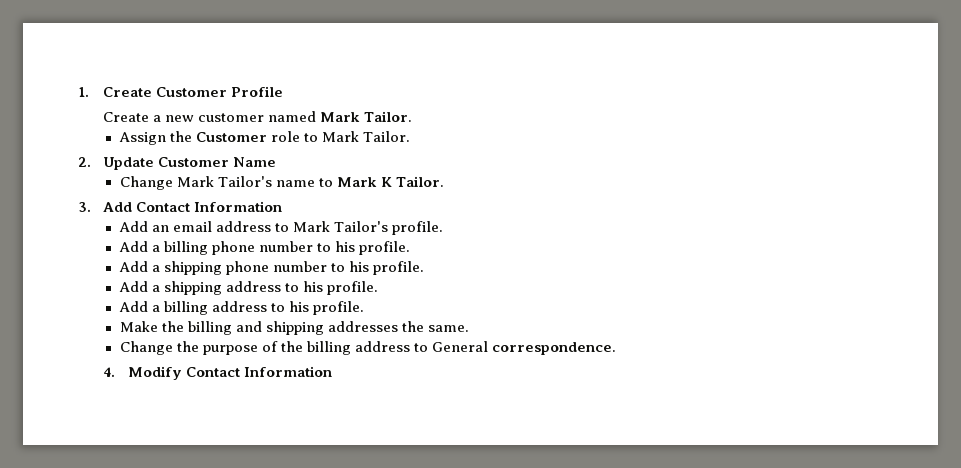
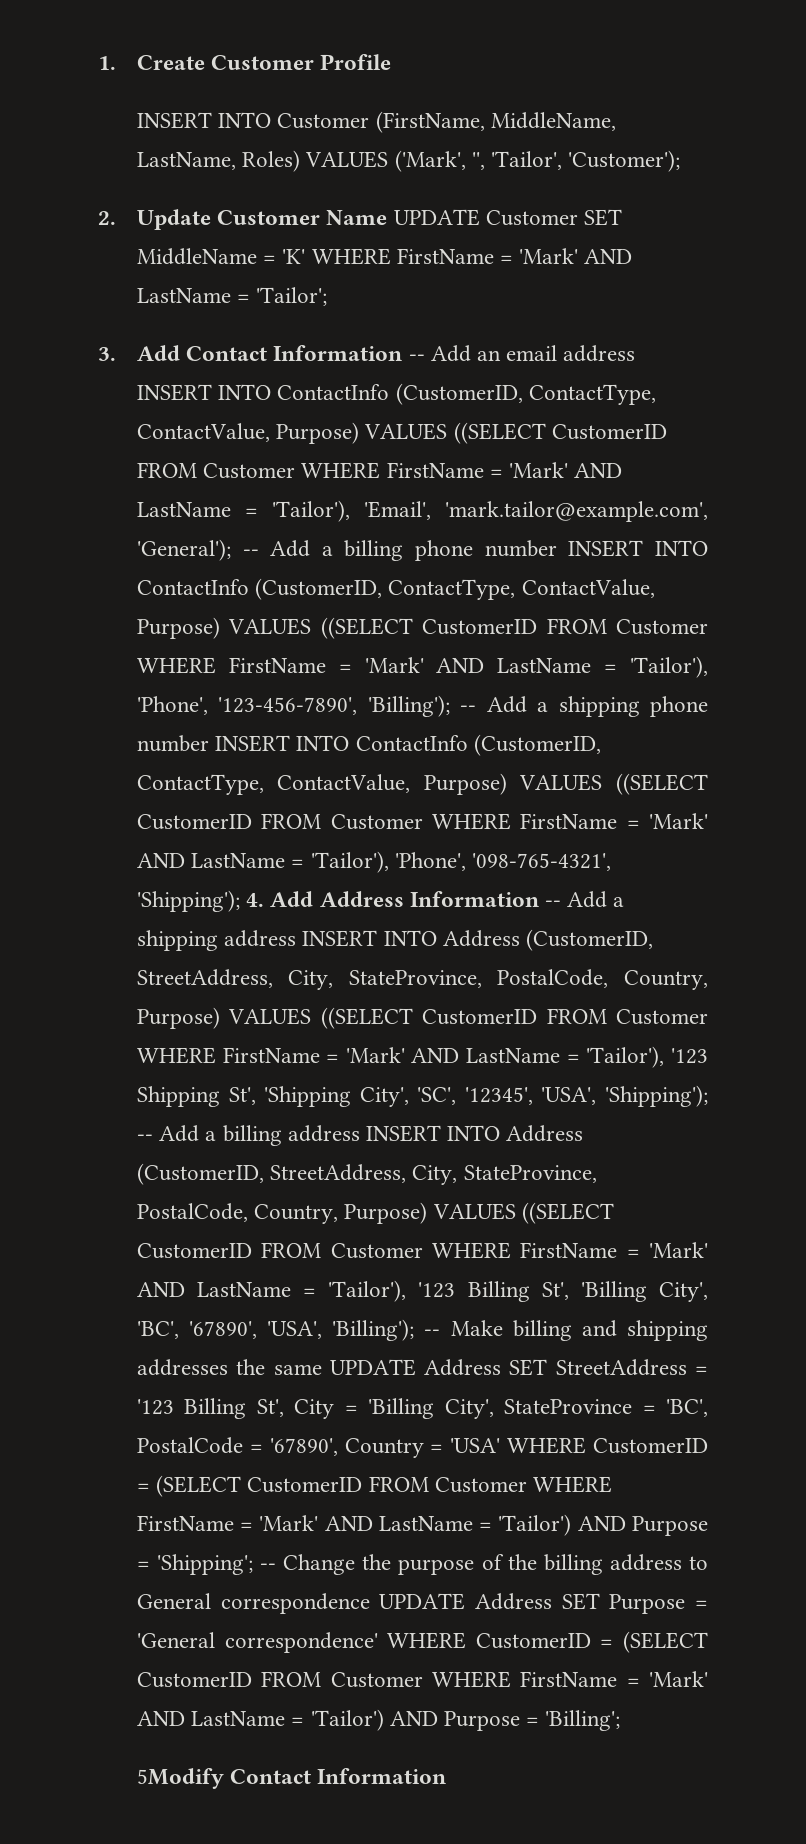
- Create a new customer named Mark Tailor.
- Assign the Customer role to Mark Tailor.
- 2. Update Customer Name
- Change Mark Tailor's name to Mark K Tailor.
+ INSERT INTO Customer (FirstName, MiddleName, LastName, Roles) VALUES ('Mark', '', 'Tailor', 'Customer');
+ 2. Update Customer Name UPDATE Customer SET MiddleName = 'K' WHERE FirstName = 'Mark' AND LastName = 'Tailor';
- 3. Add Contact Information
- Add an email address to Mark Tailor's profile.
- Add a billing phone number to his profile.
- Add a shipping phone number to his profile.
- Add a shipping address to his profile.
- Add a billing address to his profile.
- Make the billing and shipping addresses the same.
- Change the purpose of the billing address to General correspondence.
- 4. Modify Contact Information
+ 3. Add Contact Information -- Add an email address INSERT INTO ContactInfo (CustomerID, ContactType, ContactValue, Purpose) VALUES ((SELECT CustomerID FROM Customer WHERE FirstName = 'Mark' AND LastName = 'Tailor'), 'Email', 'mark.tailor@example.com', 'General'); -- Add a billing phone number INSERT INTO ContactInfo (CustomerID, ContactType, ContactValue, Purpose) VALUES ((SELECT CustomerID FROM Customer WHERE FirstName = 'Mark' AND LastName = 'Tailor'), 'Phone', '123-456-7890', 'Billing'); -- Add a shipping phone number INSERT INTO ContactInfo (CustomerID, ContactType, ContactValue, Purpose) VALUES ((SELECT CustomerID FROM Customer WHERE FirstName = 'Mark' AND LastName = 'Tailor'), 'Phone', '098-765-4321', 'Shipping'); 4. Add Address Information -- Add a shipping address INSERT INTO Address (CustomerID, StreetAddress, City, StateProvince, PostalCode, Country, Purpose) VALUES ((SELECT CustomerID FROM Customer WHERE FirstName = 'Mark' AND LastName = 'Tailor'), '123 Shipping St', 'Shipping City', 'SC', '12345', 'USA', 'Shipping'); -- Add a billing address INSERT INTO Address (CustomerID, StreetAddress, City, StateProvince, PostalCode, Country, Purpose) VALUES ((SELECT CustomerID FROM Customer WHERE FirstName = 'Mark' AND LastName = 'Tailor'), '123 Billing St', 'Billing City', 'BC', '67890', 'USA', 'Billing'); -- Make billing and shipping addresses the same UPDATE Address SET StreetAddress = '123 Billing St', City = 'Billing City', StateProvince = 'BC', PostalCode = '67890', Country = 'USA' WHERE CustomerID = (SELECT CustomerID FROM Customer WHERE FirstName = 'Mark' AND LastName = 'Tailor') AND Purpose = 'Shipping'; -- Change the purpose of the billing address to General correspondence UPDATE Address SET Purpose = 'General correspondence' WHERE CustomerID = (SELECT CustomerID FROM Customer WHERE FirstName = 'Mark' AND LastName = 'Tailor') AND Purpose = 'Billing';
+ 5Modify Contact Information

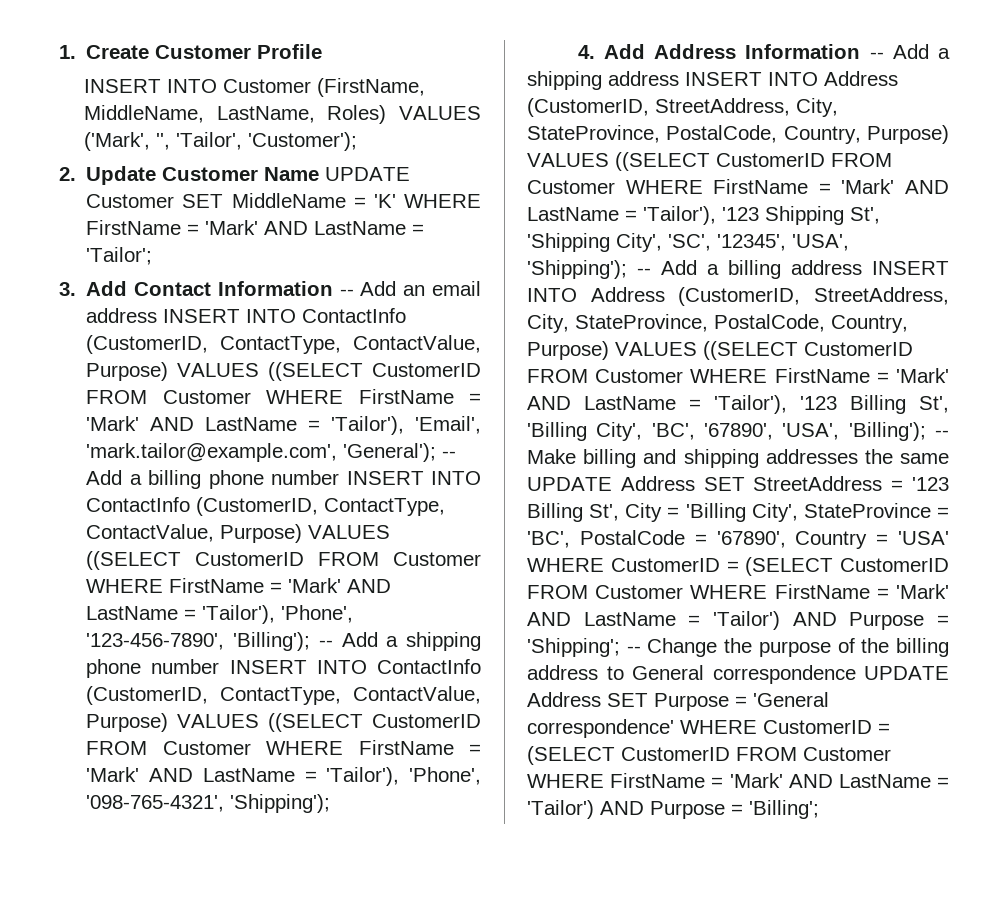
- -- Add a shipping phone number INSERT INTO ContactInfo (CustomerID, ContactType, ContactValue, Purpose) VALUES ((SELECT CustomerID FROM Customer WHERE FirstName = 'Mark' AND LastName = 'Tailor'), 'Phone', '098-765-4321', 'Shipping'); 4. Add Address Information -- Add a shipping address INSERT INTO Address (CustomerID, StreetAddress, City, StateProvince, PostalCode, Country, Purpose) VALUES ((SELECT CustomerID FROM Customer WHERE FirstName = 'Mark' AND LastName = 'Tailor'), '123 Shipping St', 'Shipping City', 'SC', '12345', 'USA', 'Shipping');
+ -- Add a shipping phone number INSERT INTO ContactInfo (CustomerID, ContactType, ContactValue, Purpose) VALUES ((SELECT CustomerID FROM Customer WHERE FirstName = 'Mark' AND LastName = 'Tailor'), 'Phone', '098-765-4321', 'Shipping');
+ 4. Add Address Information -- Add a shipping address INSERT INTO Address (CustomerID, StreetAddress, City, StateProvince, PostalCode, Country, Purpose) VALUES ((SELECT CustomerID FROM Customer WHERE FirstName = 'Mark' AND LastName = 'Tailor'), '123 Shipping St', 'Shipping City', 'SC', '12345', 'USA', 'Shipping');
- 5Modify Contact Information

